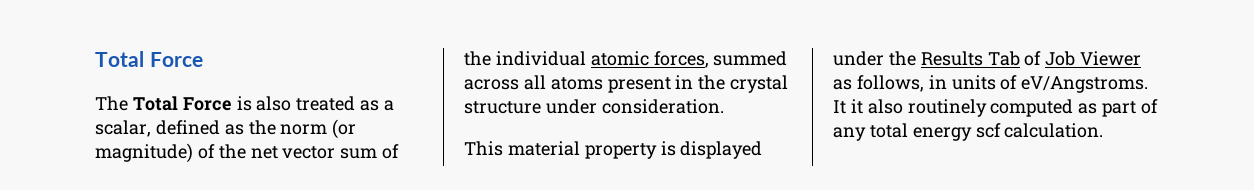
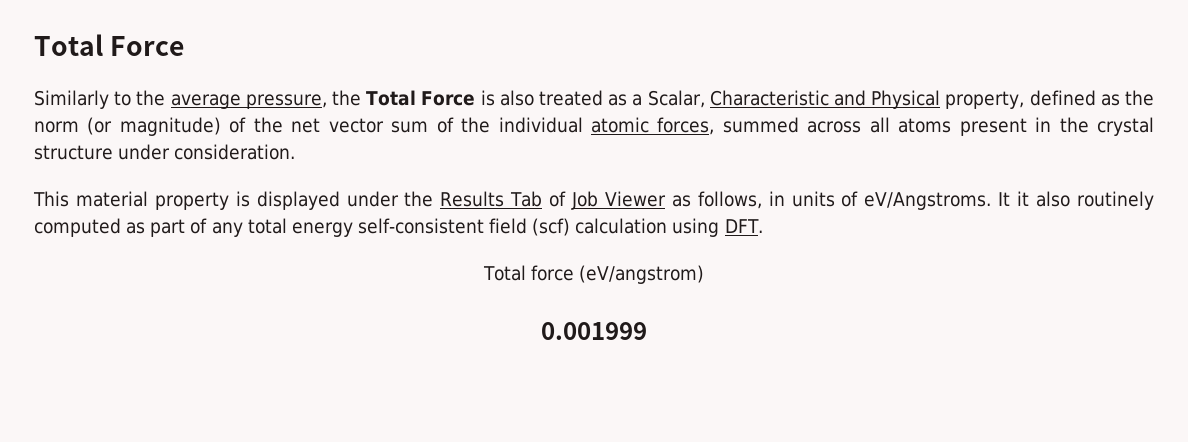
- The Total Force is also treated as a scalar, defined as the norm (or magnitude) of the net vector sum of the individual atomic forces, summed across all atoms present in the crystal structure under consideration.
+ Similarly to the average pressure, the Total Force is also treated as a Scalar, Characteristic and Physical property, defined as the norm (or magnitude) of the net vector sum of the individual atomic forces, summed across all atoms present in the crystal structure under consideration.
- It it also routinely computed as part of any total energy scf calculation.
+ It it also routinely computed as part of any total energy self-consistent field (scf) calculation using DFT.
+ Total force (eV/angstrom)
+ 0.001999

